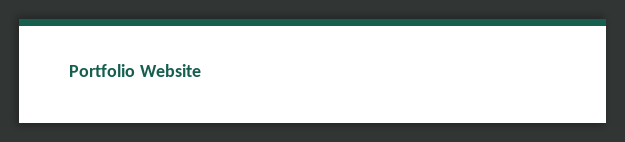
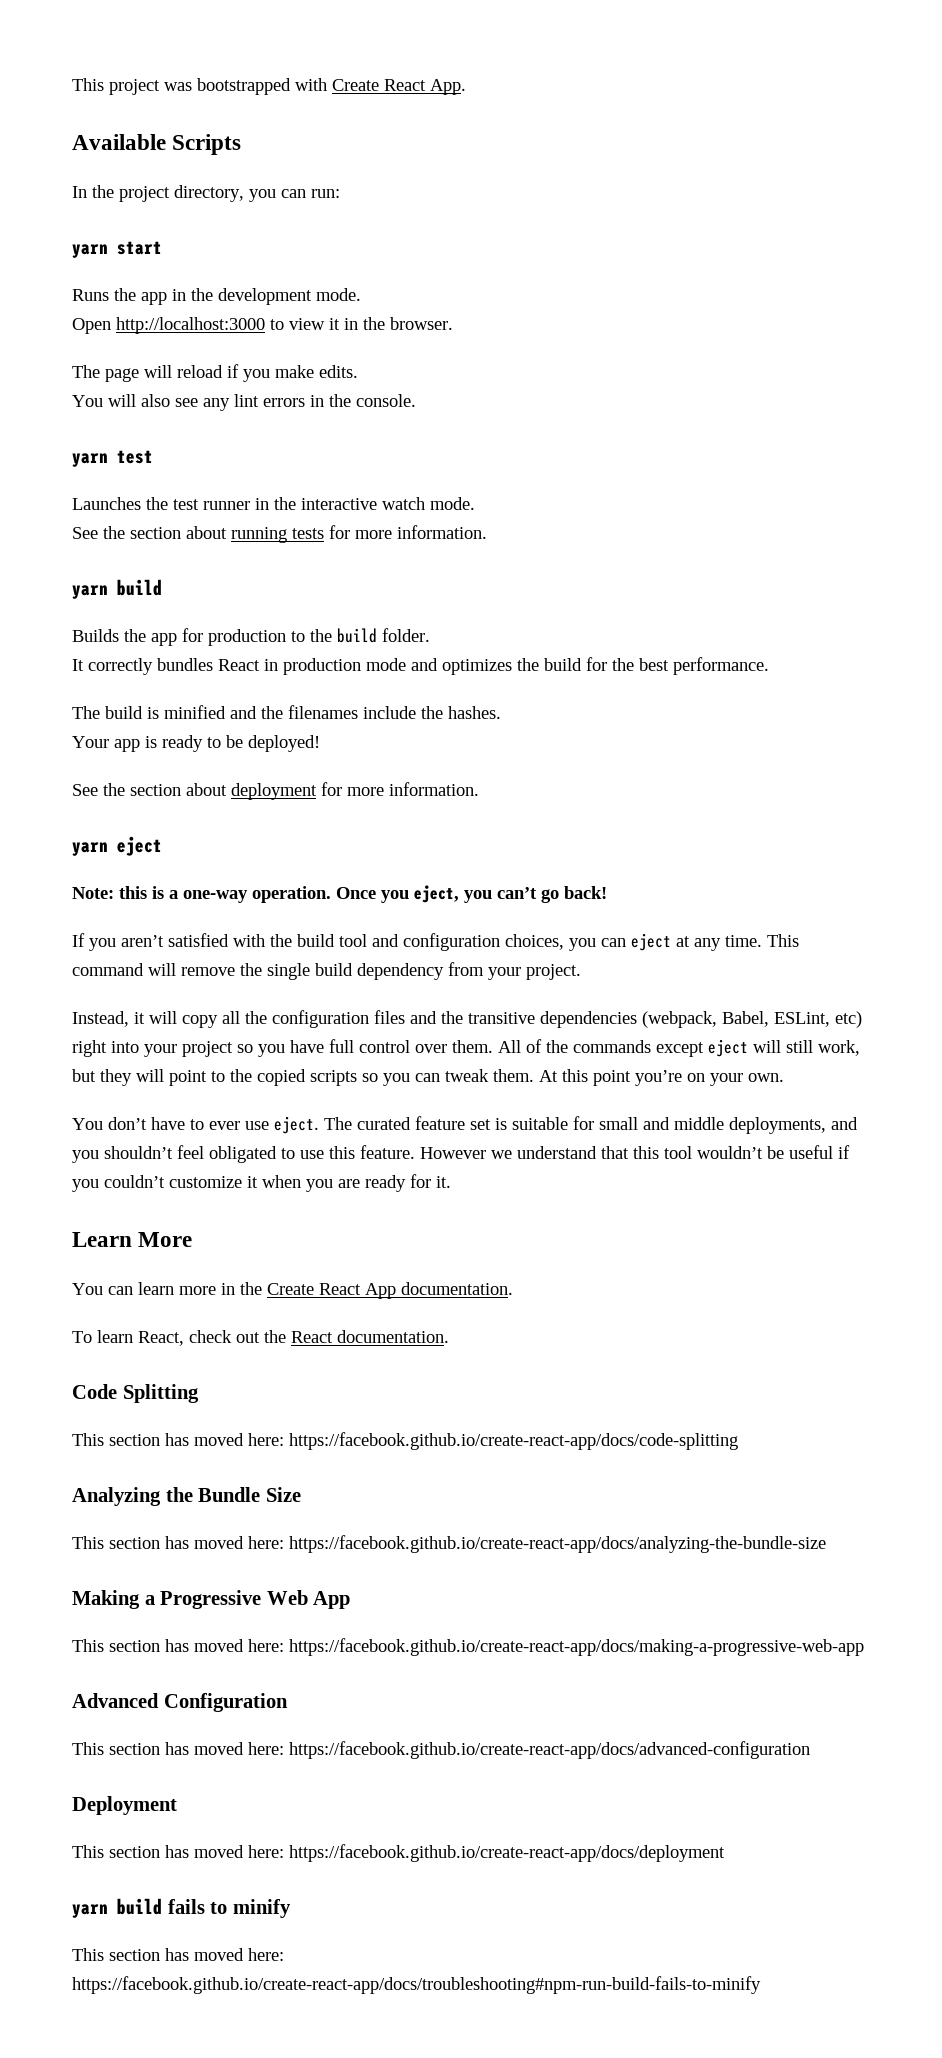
- Portfolio Website
+ This project was bootstrapped with Create React App.
+ Available Scripts
+ In the project directory, you can run:
+ yarn start
+ Runs the app in the development mode.
+ Open http://localhost:3000 to view it in the browser.
+ The page will reload if you make edits.
+ You will also see any lint errors in the console.
+ yarn test
+ Launches the test runner in the interactive watch mode.
+ See the section about running tests for more information.
+ yarn build
+ Builds the app for production to the build folder.
+ It correctly bundles React in production mode and optimizes the build for the best performance.
+ The build is minified and the filenames include the hashes.
+ Your app is ready to be deployed!
+ See the section about deployment for more information.
+ yarn eject
+ Note: this is a one-way operation. Once you eject, you can’t go back!
+ If you aren’t satisfied with the build tool and configuration choices, you can eject at any time. This command will remove the single build dependency from your project.
+ Instead, it will copy all the configuration files and the transitive dependencies (webpack, Babel, ESLint, etc) right into your project so you have full control over them. All of the commands except eject will still work, but they will point to the copied scripts so you can tweak them. At this point you’re on your own.
+ You don’t have to ever use eject. The curated feature set is suitable for small and middle deployments, and you shouldn’t feel obligated to use this feature. However we understand that this tool wouldn’t be useful if you couldn’t customize it when you are ready for it.
+ Learn More
+ You can learn more in the Create React App documentation.
+ To learn React, check out the React documentation.
+ Code Splitting
+ This section has moved here: https://facebook.github.io/create-react-app/docs/code-splitting
+ Analyzing the Bundle Size
+ This section has moved here: https://facebook.github.io/create-react-app/docs/analyzing-the-bundle-size
+ Making a Progressive Web App
+ This section has moved here: https://facebook.github.io/create-react-app/docs/making-a-progressive-web-app
+ Advanced Configuration
+ This section has moved here: https://facebook.github.io/create-react-app/docs/advanced-configuration
+ Deployment
+ This section has moved here: https://facebook.github.io/create-react-app/docs/deployment
+ yarn build fails to minify
+ This section has moved here: https://facebook.github.io/create-react-app/docs/troubleshooting#npm-run-build-fails-to-minify

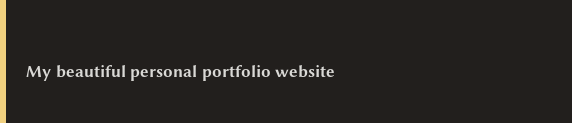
- This project was bootstrapped with Create React App.
- Available Scripts
- In the project directory, you can run:
- yarn start
- Runs the app in the development mode.
- Open http://localhost:3000 to view it in the browser.
- The page will reload if you make edits.
- You will also see any lint errors in the console.
- yarn test
- Launches the test runner in the interactive watch mode.
- See the section about running tests for more information.
- yarn build
- Builds the app for production to the build folder.
- It correctly bundles React in production mode and optimizes the build for the best performance.
- The build is minified and the filenames include the hashes.
- Your app is ready to be deployed!
- See the section about deployment for more information.
- yarn eject
- Note: this is a one-way operation. Once you eject, you can’t go back!
- If you aren’t satisfied with the build tool and configuration choices, you can eject at any time. This command will remove the single build dependency from your project.
- Instead, it will copy all the configuration files and the transitive dependencies (webpack, Babel, ESLint, etc) right into your project so you have full control over them. All of the commands except eject will still work, but they will point to the copied scripts so you can tweak them. At this point you’re on your own.
- You don’t have to ever use eject. The curated feature set is suitable for small and middle deployments, and you shouldn’t feel obligated to use this feature. However we understand that this tool wouldn’t be useful if you couldn’t customize it when you are ready for it.
- Learn More
- You can learn more in the Create React App documentation.
- To learn React, check out the React documentation.
- Code Splitting
- This section has moved here: https://facebook.github.io/create-react-app/docs/code-splitting
- Analyzing the Bundle Size
- This section has moved here: https://facebook.github.io/create-react-app/docs/analyzing-the-bundle-size
- Making a Progressive Web App
- This section has moved here: https://facebook.github.io/create-react-app/docs/making-a-progressive-web-app
- Advanced Configuration
- This section has moved here: https://facebook.github.io/create-react-app/docs/advanced-configuration
- Deployment
- This section has moved here: https://facebook.github.io/create-react-app/docs/deployment
- yarn build fails to minify
- This section has moved here: https://facebook.github.io/create-react-app/docs/troubleshooting#npm-run-build-fails-to-minify
+ My beautiful personal portfolio website

